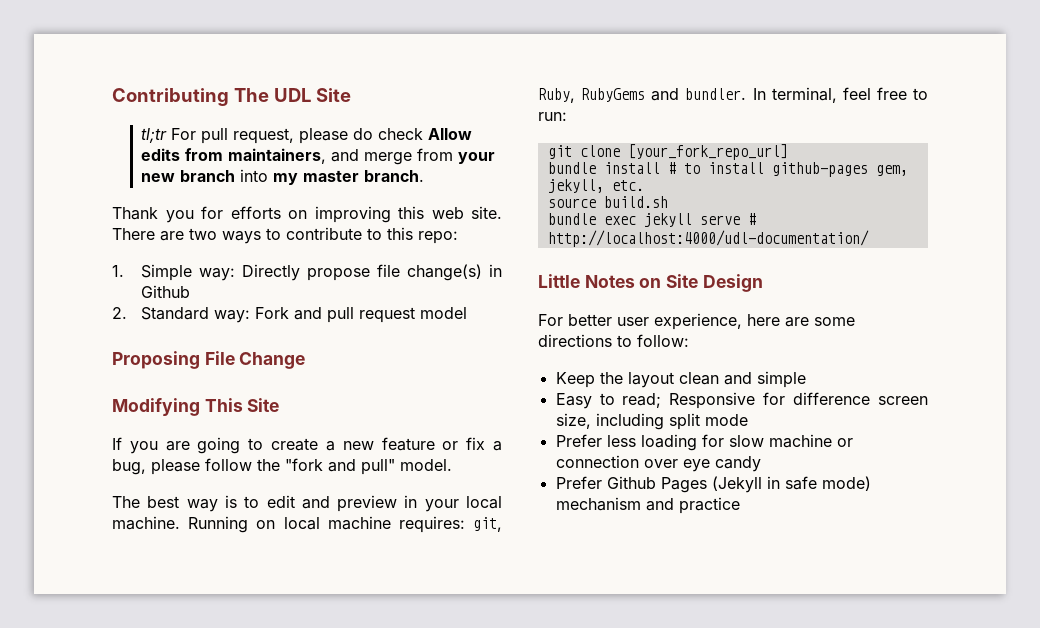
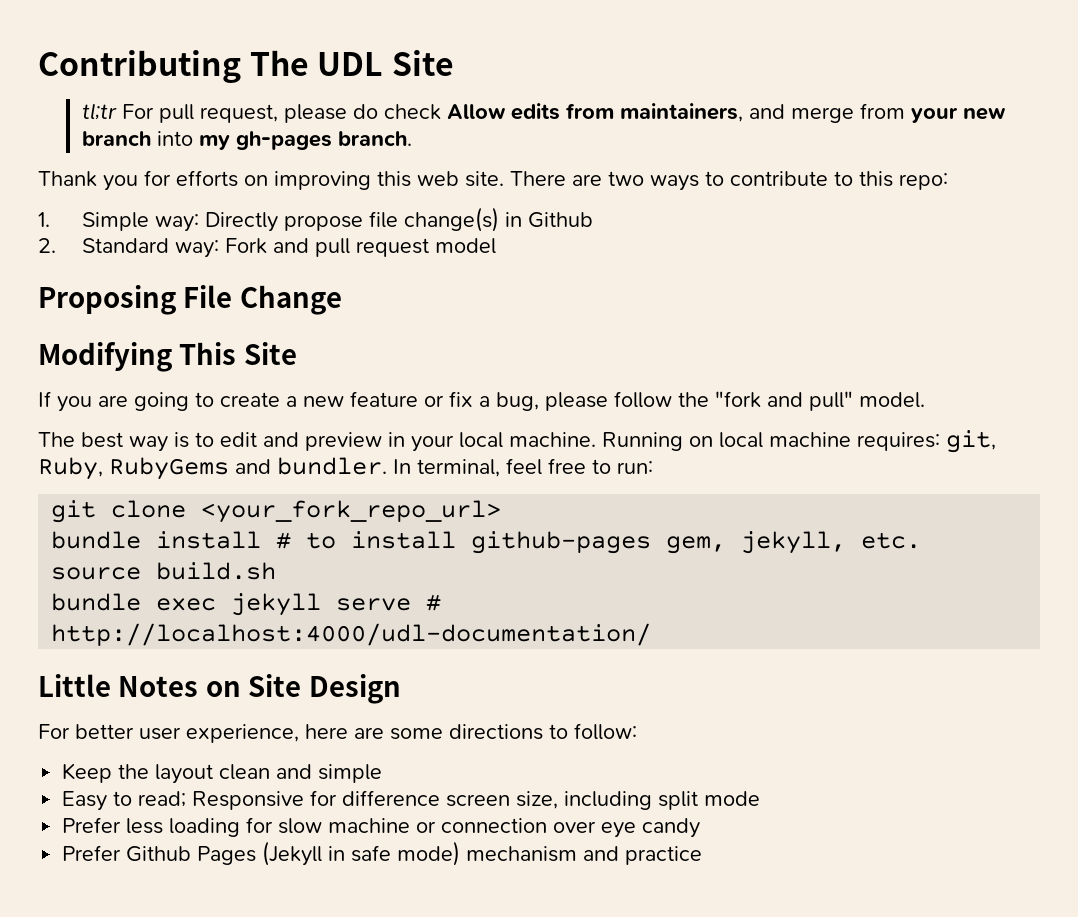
- tl;tr For pull request, please do check Allow edits from maintainers, and merge from your new branch into my master branch.
+ tl;tr For pull request, please do check Allow edits from maintainers, and merge from your new branch into my gh-pages branch.
- git clone [your_fork_repo_url]
+ git clone <your_fork_repo_url>

